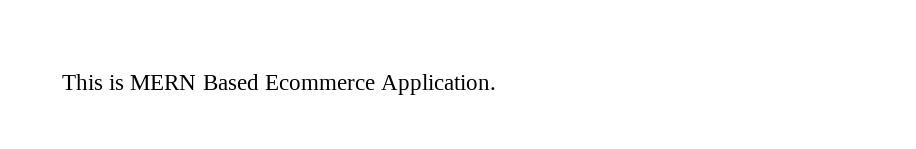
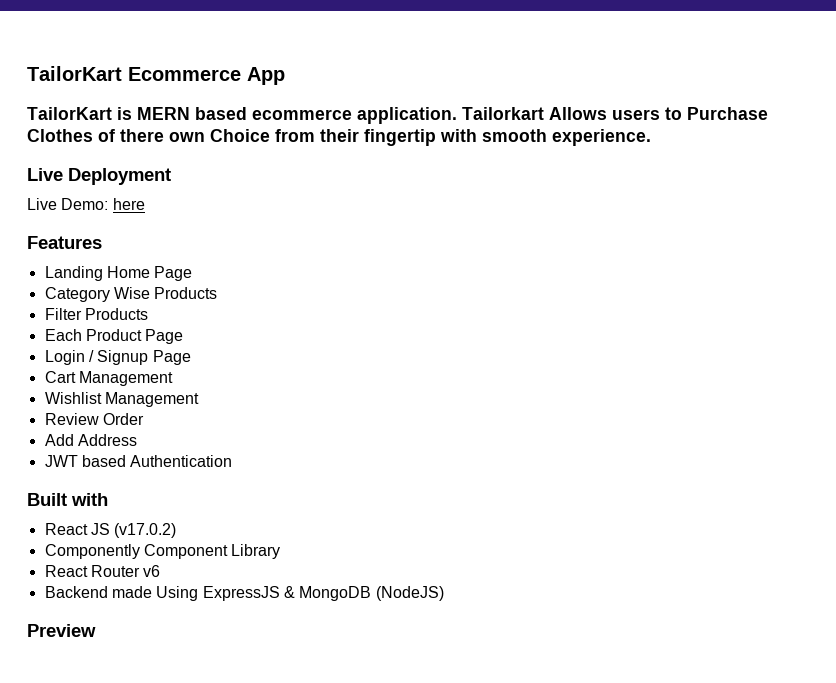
- This is MERN Based Ecommerce Application.
+ TailorKart Ecommerce App
+ TailorKart is MERN based ecommerce application. Tailorkart Allows users to Purchase Clothes of there own Choice from their fingertip with smooth experience.
+ Live Deployment
+ Live Demo: here
+ Features
+ Landing Home Page
+ Category Wise Products
+ Filter Products
+ Each Product Page
+ Login / Signup Page
+ Cart Management
+ Wishlist Management
+ Review Order
+ Add Address
+ JWT based Authentication
+ Built with
+ React JS (v17.0.2)
+ Componently Component Library
+ React Router v6
+ Backend made Using ExpressJS & MongoDB (NodeJS)
+ Preview

